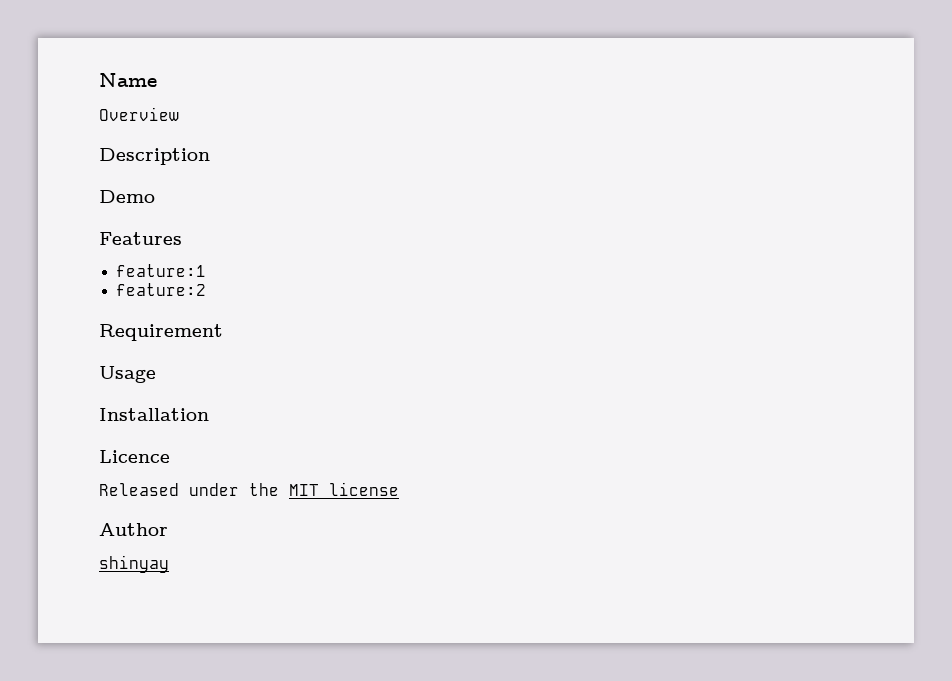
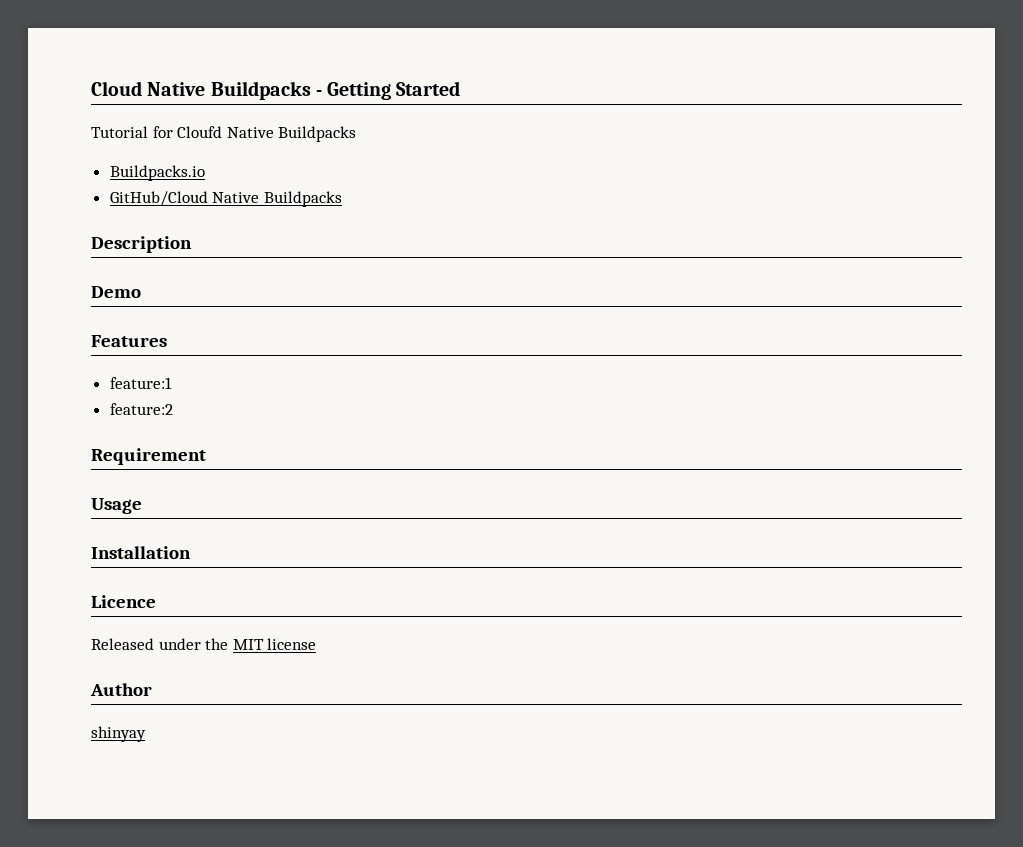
- Name
- Overview
+ Cloud Native Buildpacks - Getting Started
+ Tutorial for Cloufd Native Buildpacks
+ Buildpacks.io
+ GitHub/Cloud Native Buildpacks

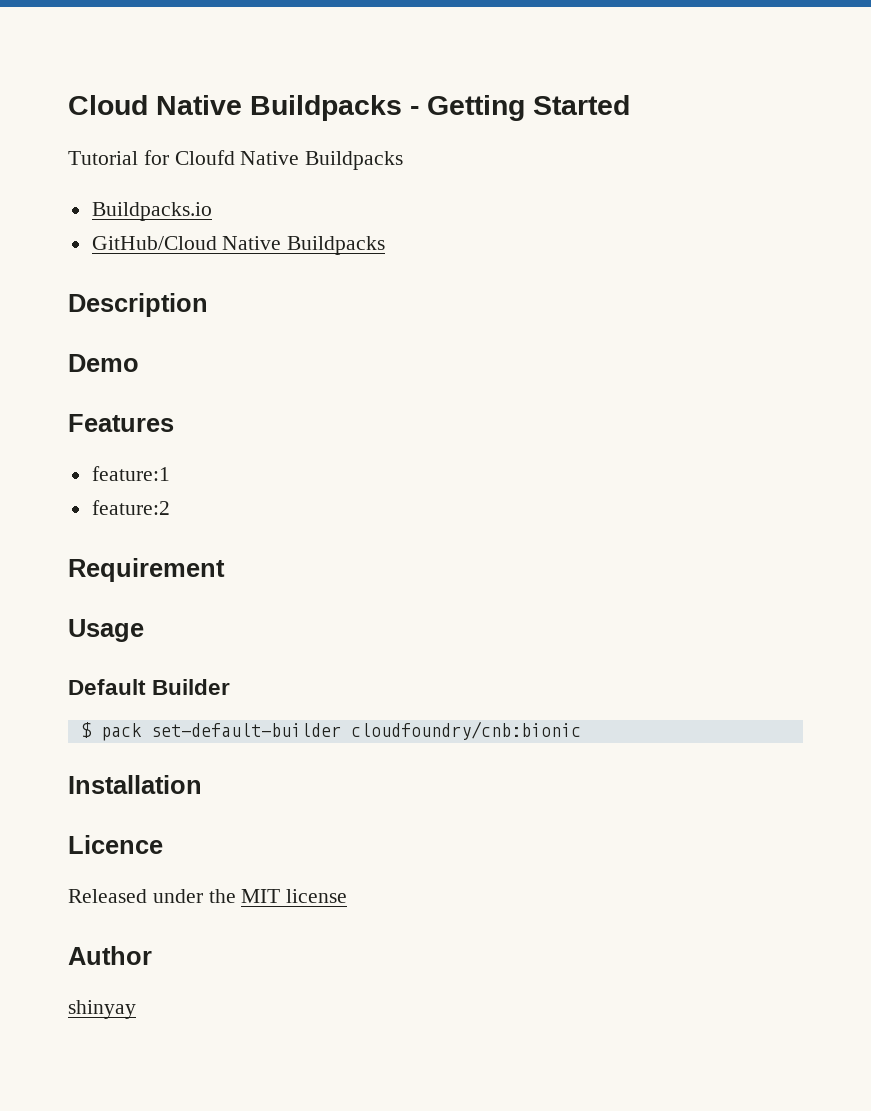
+ Default Builder
+ $ pack set-default-builder cloudfoundry/cnb:bionic

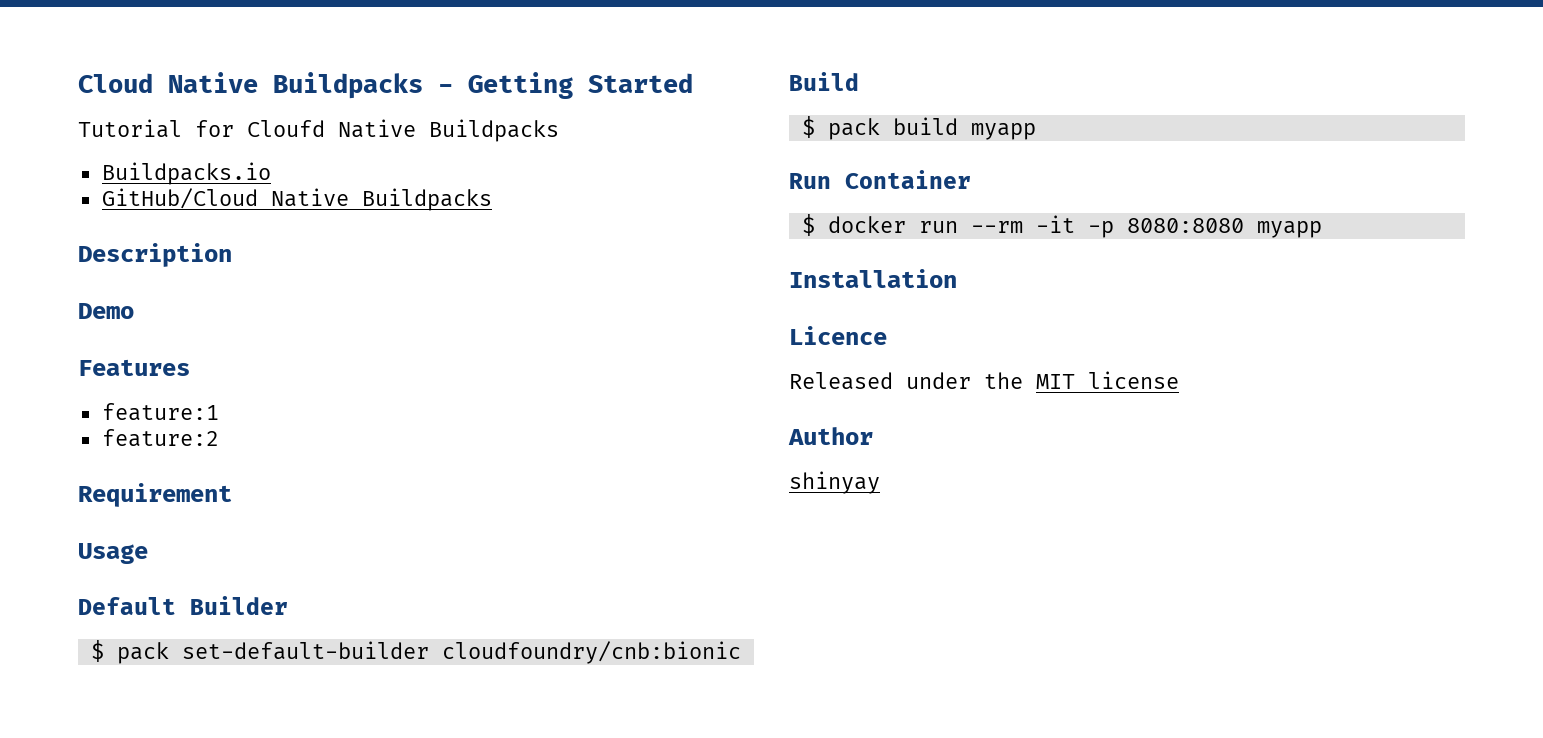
+ Build
+ $ pack build myapp
+ Run Container
+ $ docker run --rm -it -p 8080:8080 myapp

